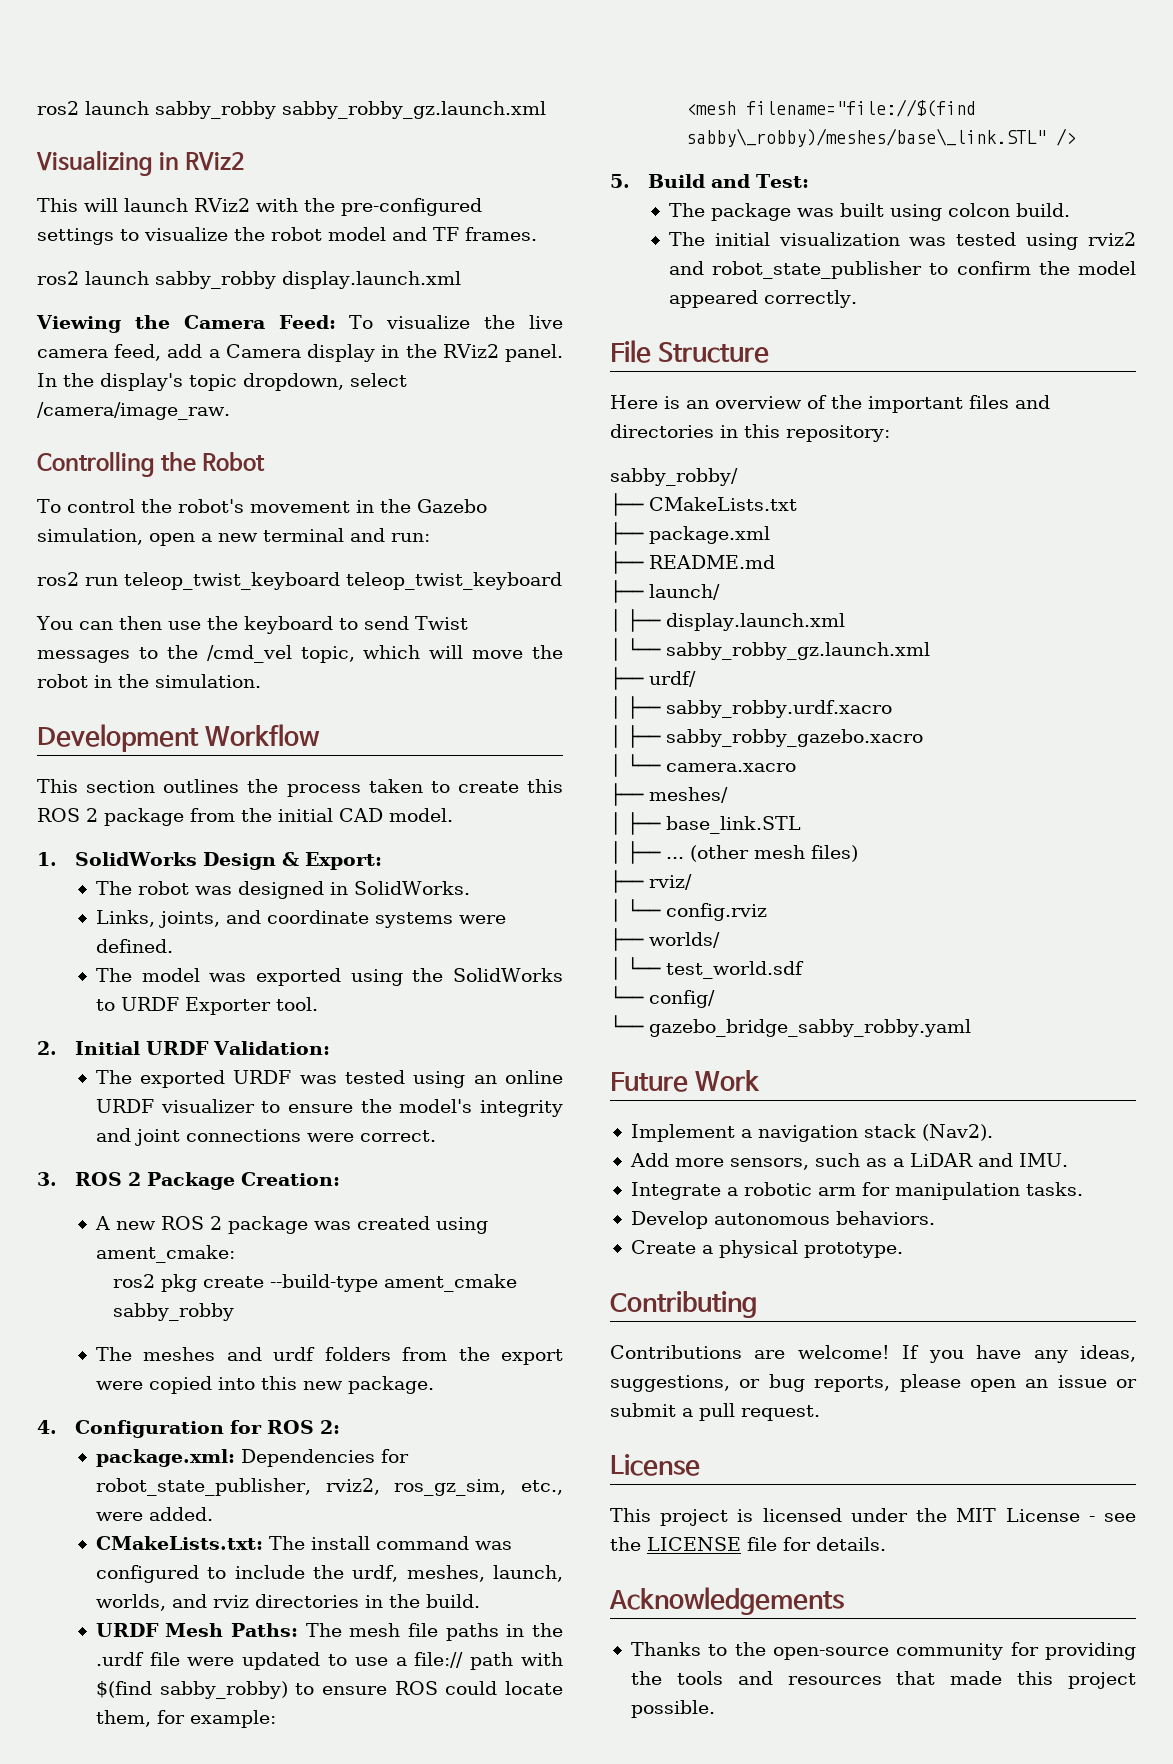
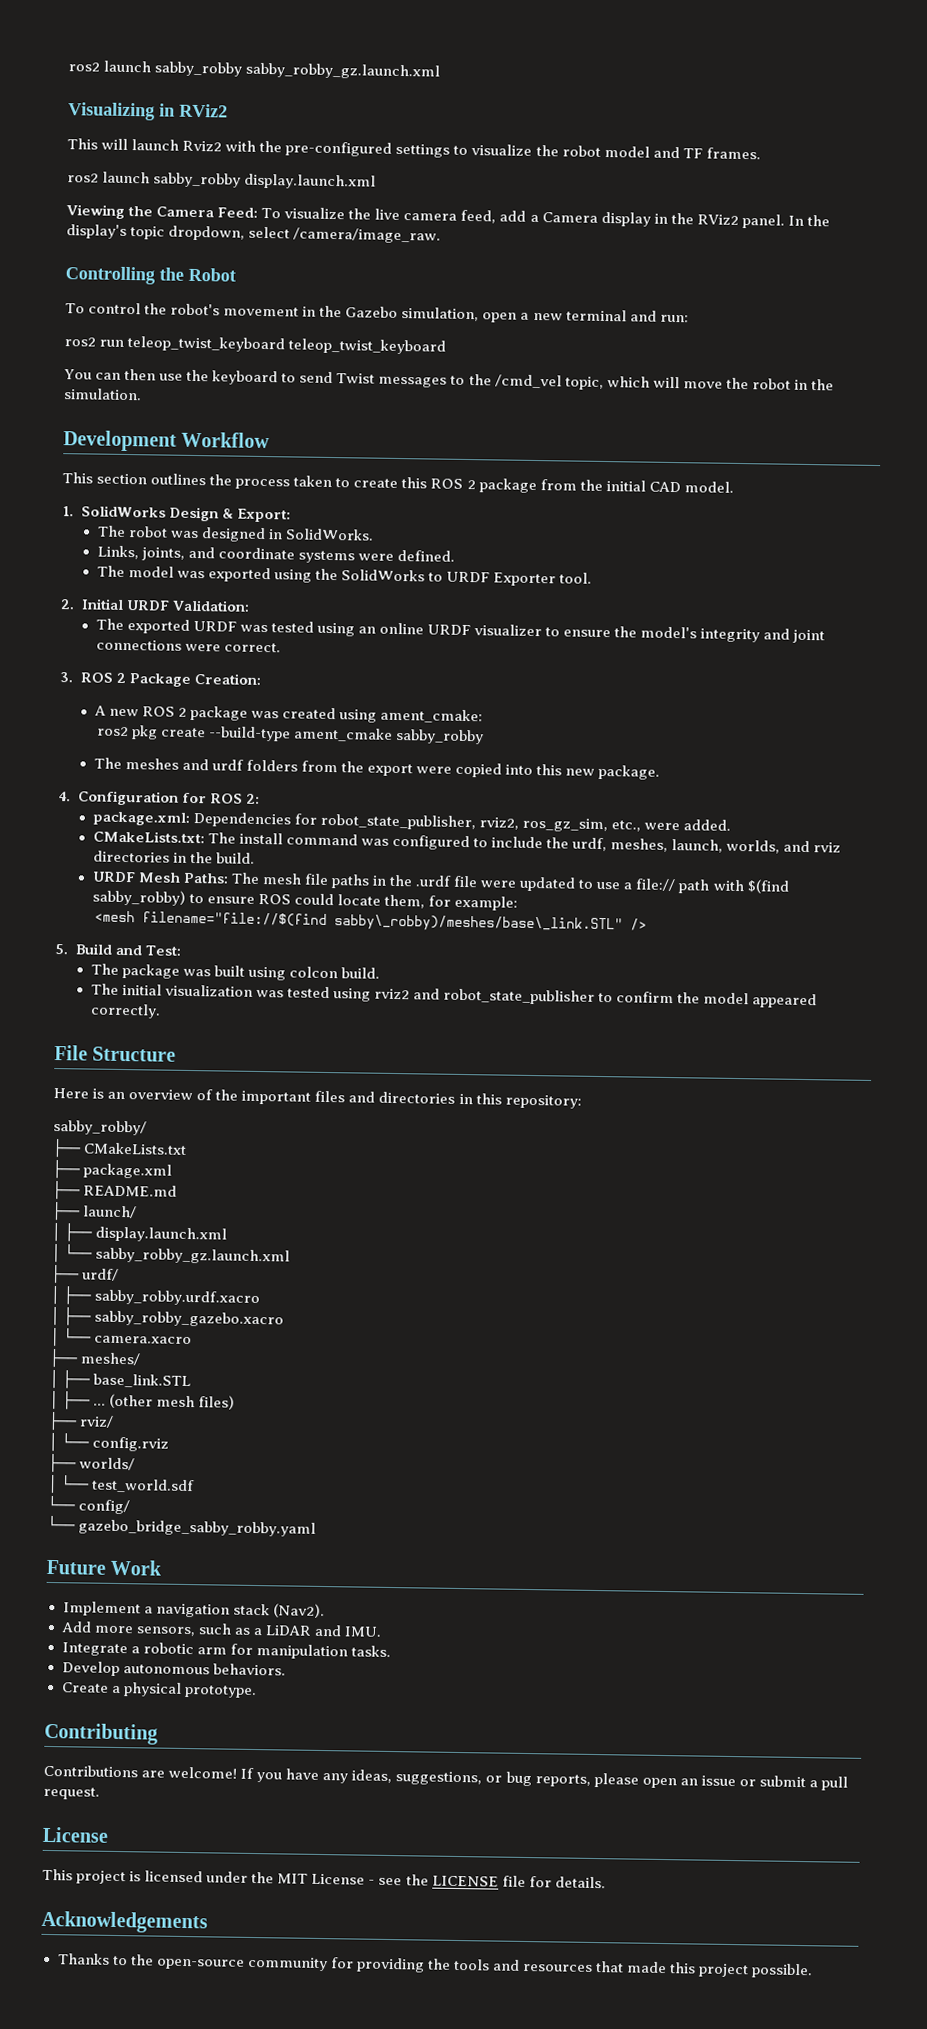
- This will launch RViz2 with the pre-configured settings to visualize the robot model and TF frames.
+ This will launch Rviz2 with the pre-configured settings to visualize the robot model and TF frames.

